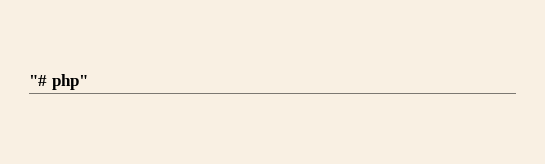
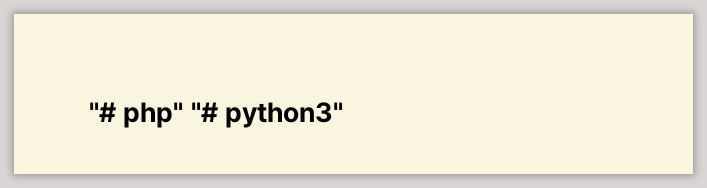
- "# php"
+ "# php" "# python3"

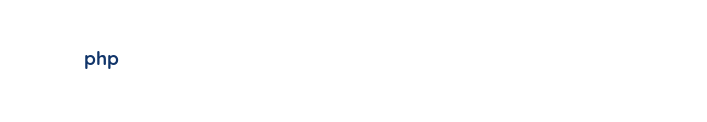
- "# php" "# python3"
+ php

